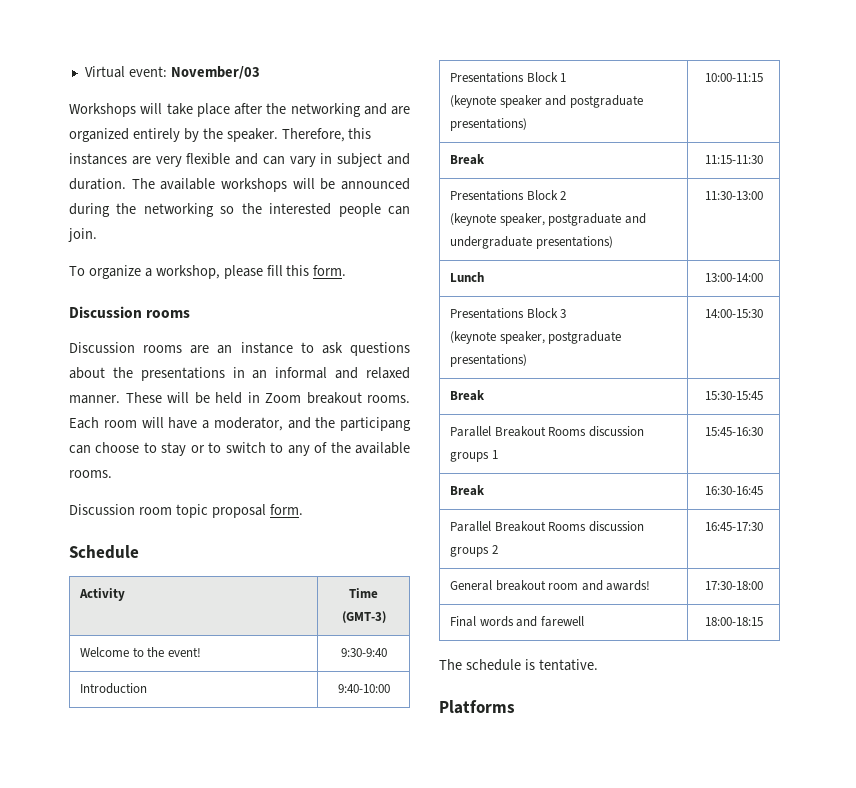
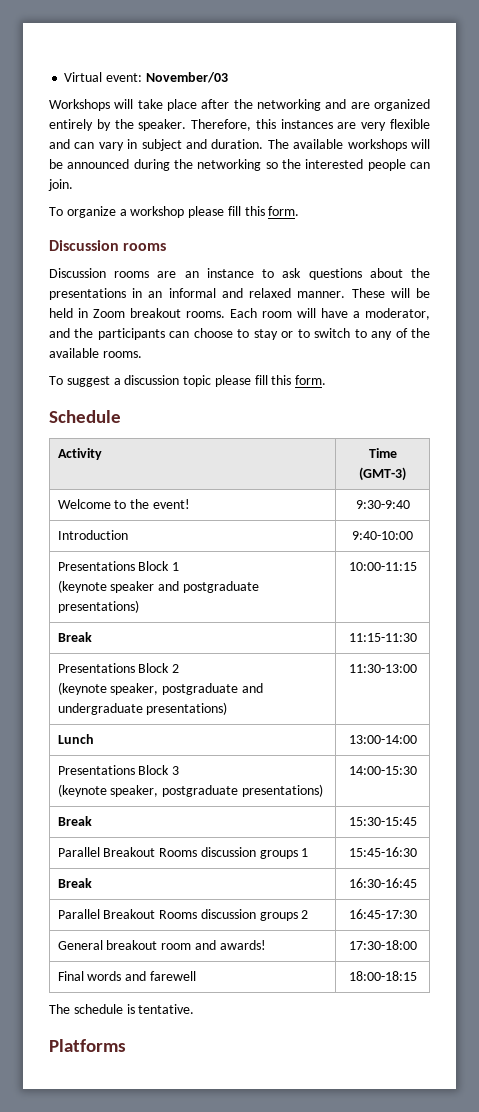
- To organize a workshop, please fill this form.
+ To organize a workshop please fill this form.
- Each room will have a moderator, and the participang can choose to stay or to switch to any of the available rooms.
+ Each room will have a moderator, and the participants can choose to stay or to switch to any of the available rooms.
- Discussion room topic proposal form.
+ To suggest a discussion topic please fill this form.

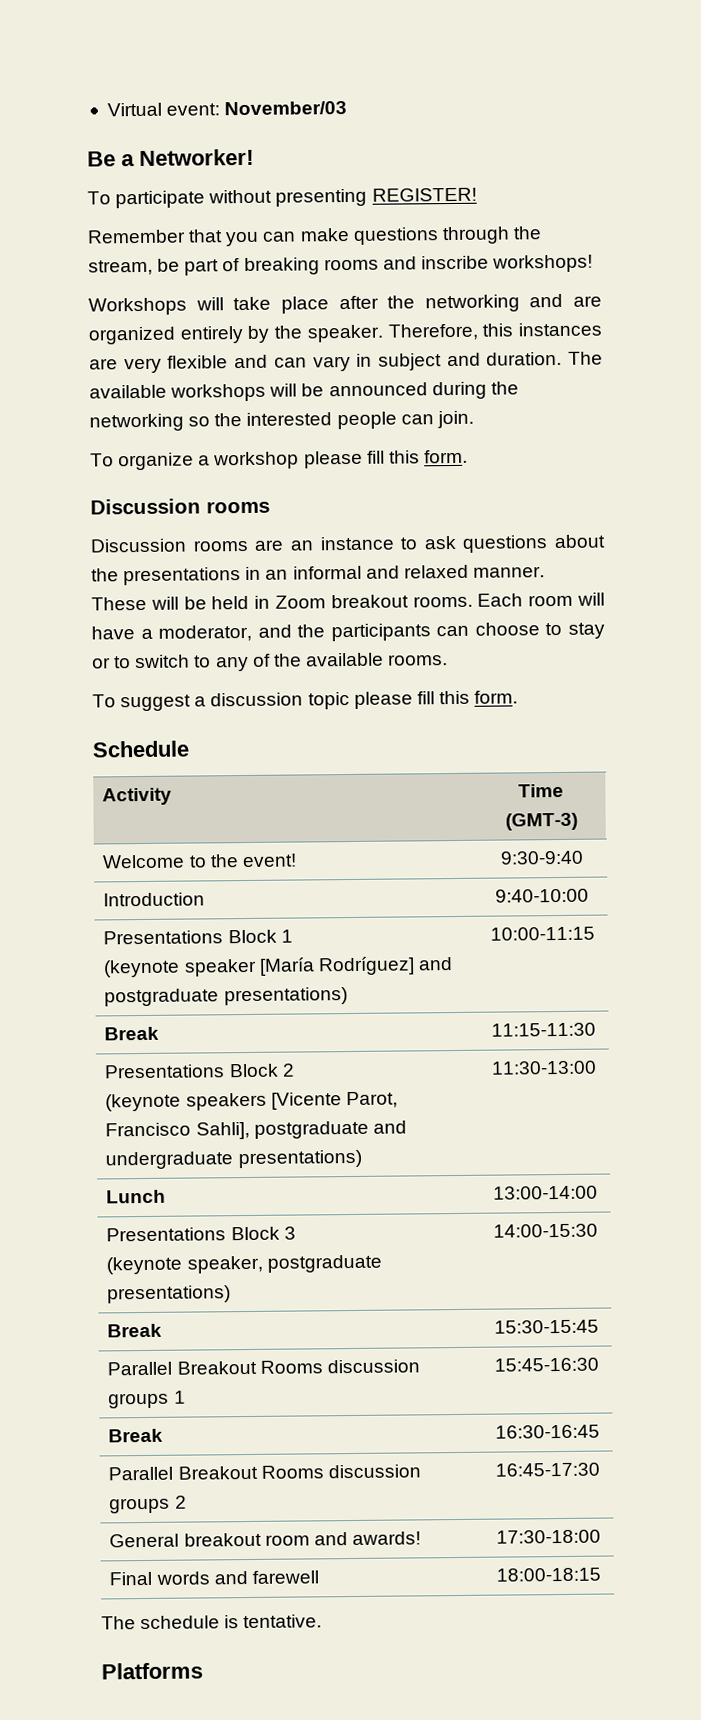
+ Be a Networker!
+ To participate without presenting REGISTER!
+ Remember that you can make questions through the stream, be part of breaking rooms and inscribe workshops!
  Presentations Block 1
- (keynote speaker and postgraduate presentations) | 10:00-11:15
+ (keynote speaker [María Rodríguez] and postgraduate presentations) | 10:00-11:15
  Presentations Block 2
- (keynote speaker, postgraduate and undergraduate presentations) | 11:30-13:00
+ (keynote speakers [Vicente Parot, Francisco Sahli], postgraduate and undergraduate presentations) | 11:30-13:00

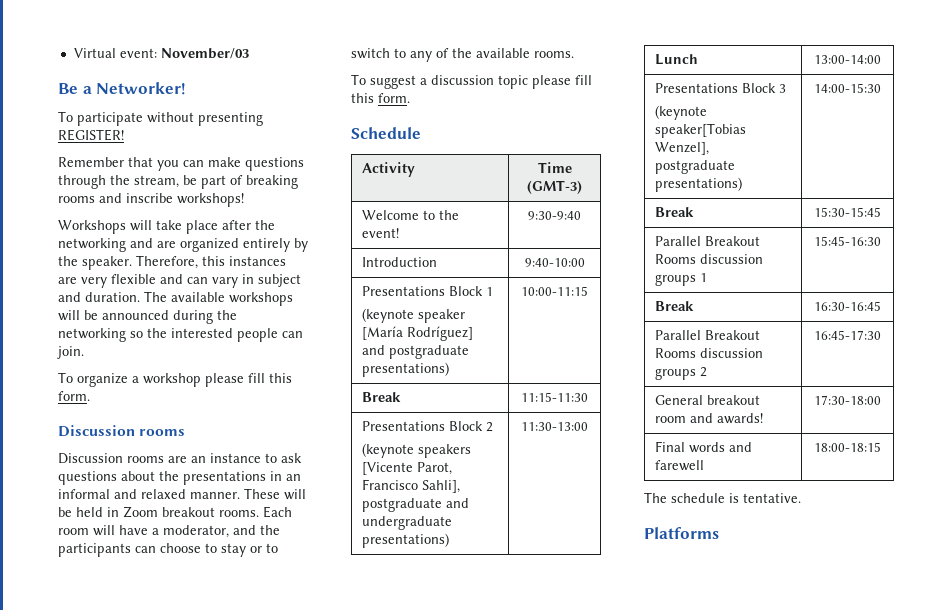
  Presentations Block 3
- (keynote speaker, postgraduate presentations) | 14:00-15:30
+ (keynote speaker[Tobias Wenzel], postgraduate presentations) | 14:00-15:30

